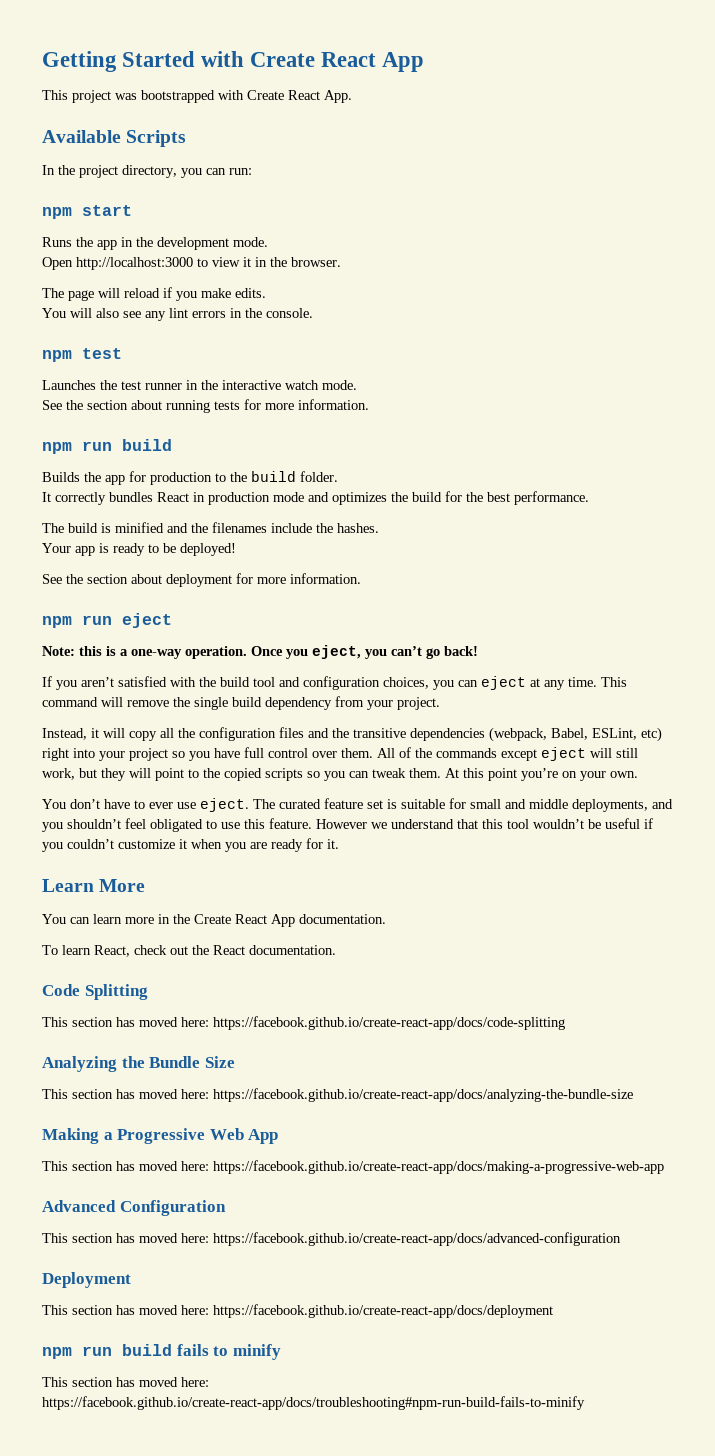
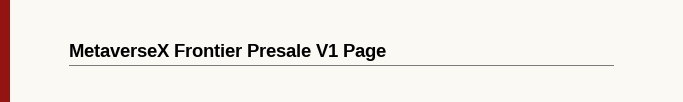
- Getting Started with Create React App
- This project was bootstrapped with Create React App.
- Available Scripts
- In the project directory, you can run:
- npm start
- Runs the app in the development mode.
- Open http://localhost:3000 to view it in the browser.
- The page will reload if you make edits.
- You will also see any lint errors in the console.
- npm test
- Launches the test runner in the interactive watch mode.
- See the section about running tests for more information.
- npm run build
- Builds the app for production to the build folder.
- It correctly bundles React in production mode and optimizes the build for the best performance.
- The build is minified and the filenames include the hashes.
- Your app is ready to be deployed!
- See the section about deployment for more information.
- npm run eject
- Note: this is a one-way operation. Once you eject, you can’t go back!
- If you aren’t satisfied with the build tool and configuration choices, you can eject at any time. This command will remove the single build dependency from your project.
- Instead, it will copy all the configuration files and the transitive dependencies (webpack, Babel, ESLint, etc) right into your project so you have full control over them. All of the commands except eject will still work, but they will point to the copied scripts so you can tweak them. At this point you’re on your own.
- You don’t have to ever use eject. The curated feature set is suitable for small and middle deployments, and you shouldn’t feel obligated to use this feature. However we understand that this tool wouldn’t be useful if you couldn’t customize it when you are ready for it.
- Learn More
- You can learn more in the Create React App documentation.
- To learn React, check out the React documentation.
- Code Splitting
- This section has moved here: https://facebook.github.io/create-react-app/docs/code-splitting
- Analyzing the Bundle Size
- This section has moved here: https://facebook.github.io/create-react-app/docs/analyzing-the-bundle-size
- Making a Progressive Web App
- This section has moved here: https://facebook.github.io/create-react-app/docs/making-a-progressive-web-app
- Advanced Configuration
- This section has moved here: https://facebook.github.io/create-react-app/docs/advanced-configuration
- Deployment
- This section has moved here: https://facebook.github.io/create-react-app/docs/deployment
- npm run build fails to minify
- This section has moved here: https://facebook.github.io/create-react-app/docs/troubleshooting#npm-run-build-fails-to-minify
+ MetaverseX Frontier Presale V1 Page

